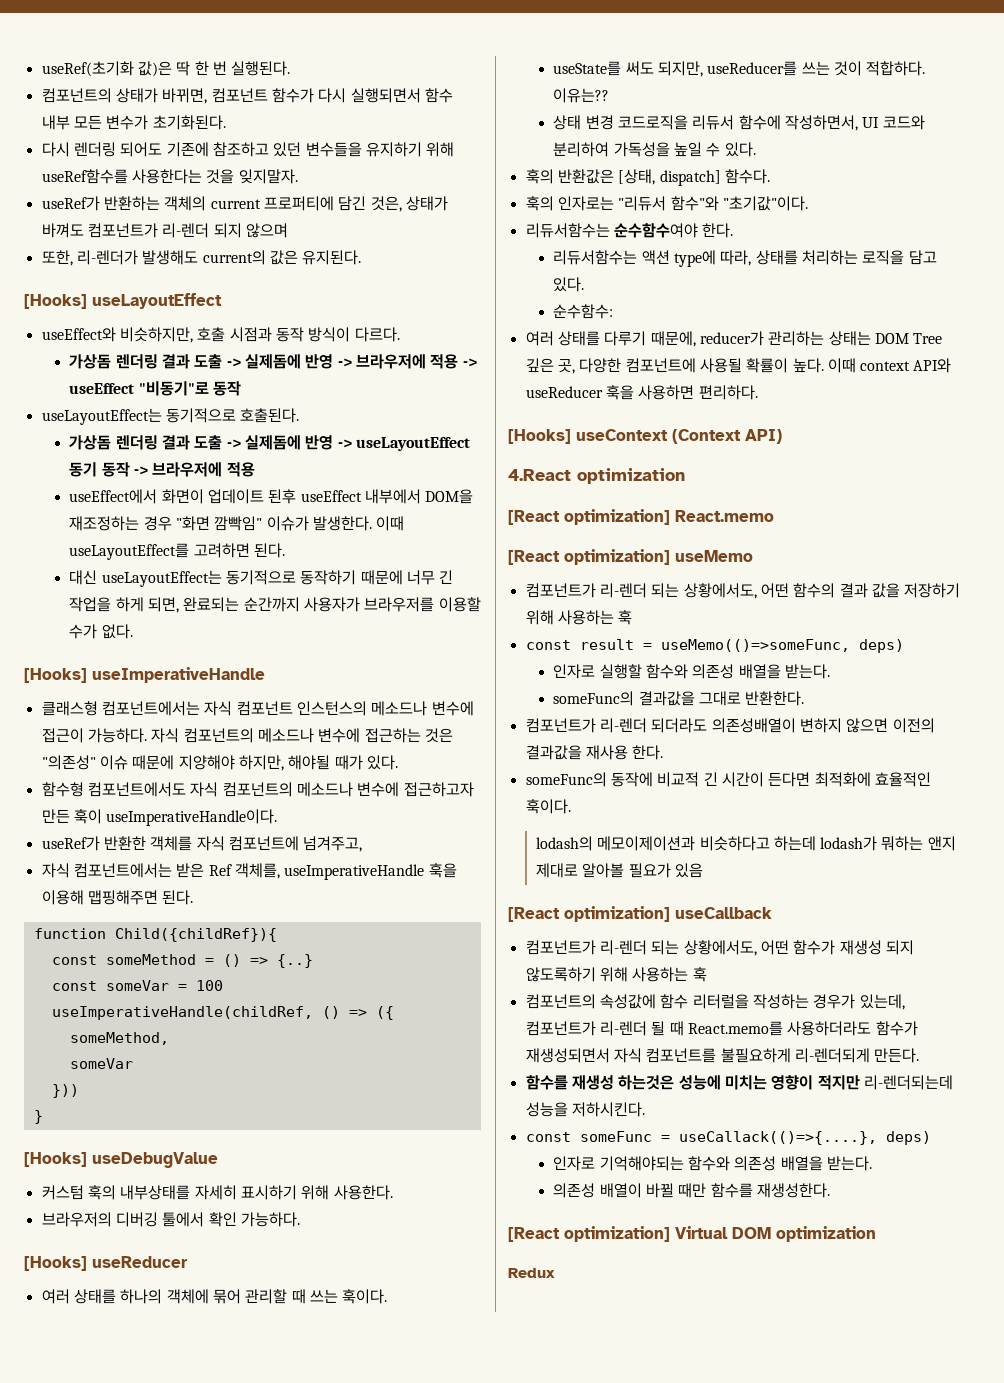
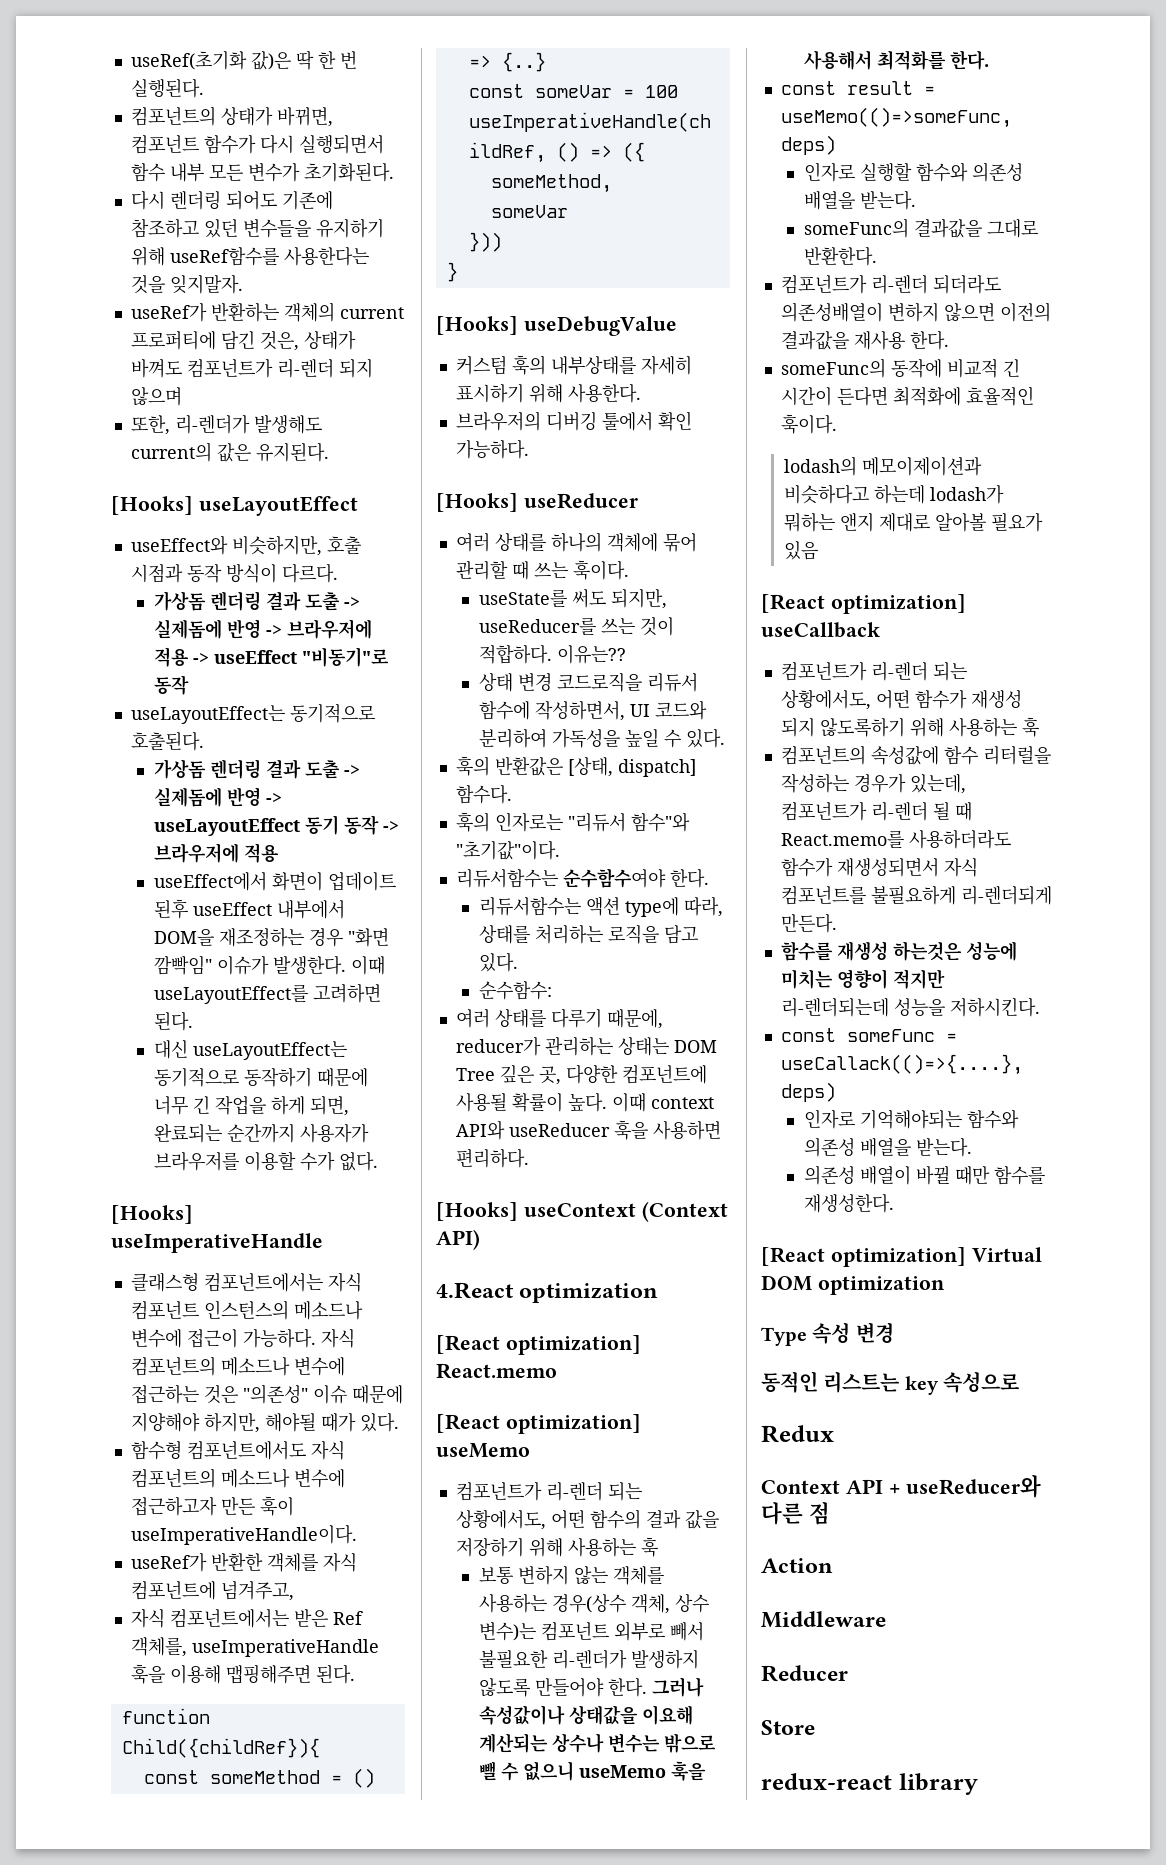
+ 보통 변하지 않는 객체를 사용하는 경우(상수 객체, 상수 변수)는 컴포넌트 외부로 빼서 불필요한 리-렌더가 발생하지 않도록 만들어야 한다. 그러나 속성값이나 상태값을 이요해 계산되는 상수나 변수는 밖으로 뺄 수 없으니 useMemo 훅을 사용해서 최적화를 한다.
+ Type 속성 변경
+ 동적인 리스트는 key 속성으로
  Redux
+ Context API + useReducer와 다른 점
+ Action
+ Middleware
+ Reducer
+ Store
+ redux-react library

